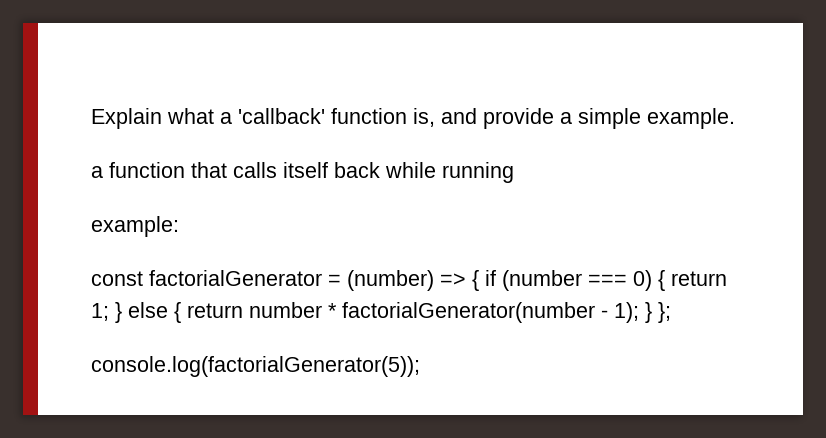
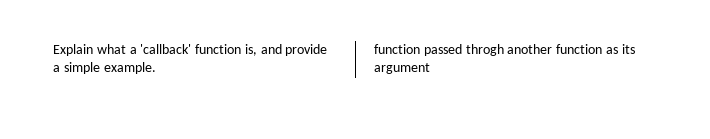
- a function that calls itself back while running
- example:
- const factorialGenerator = (number) => { if (number === 0) { return 1; } else { return number * factorialGenerator(number - 1); } };
- console.log(factorialGenerator(5));
+ function passed throgh another function as its argument

